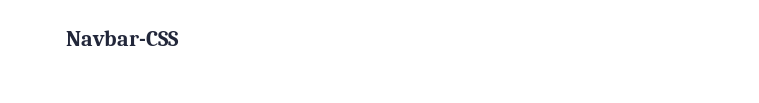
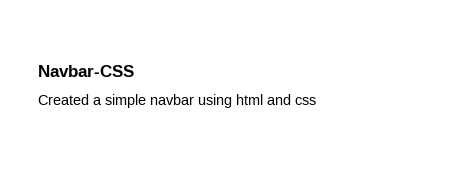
+ Created a simple navbar using html and css

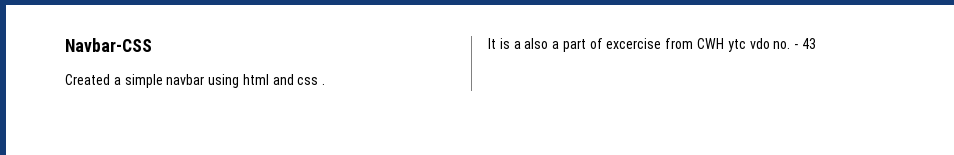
- Created a simple navbar using html and css
+ Created a simple navbar using html and css .
+ It is a also a part of excercise from CWH ytc vdo no. - 43

